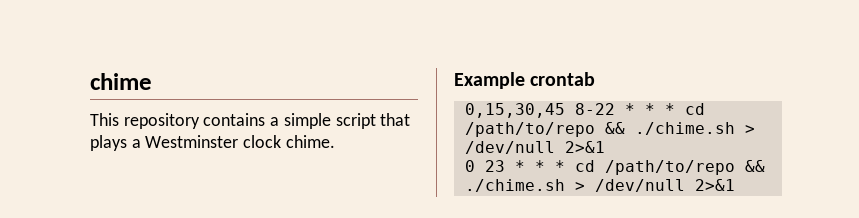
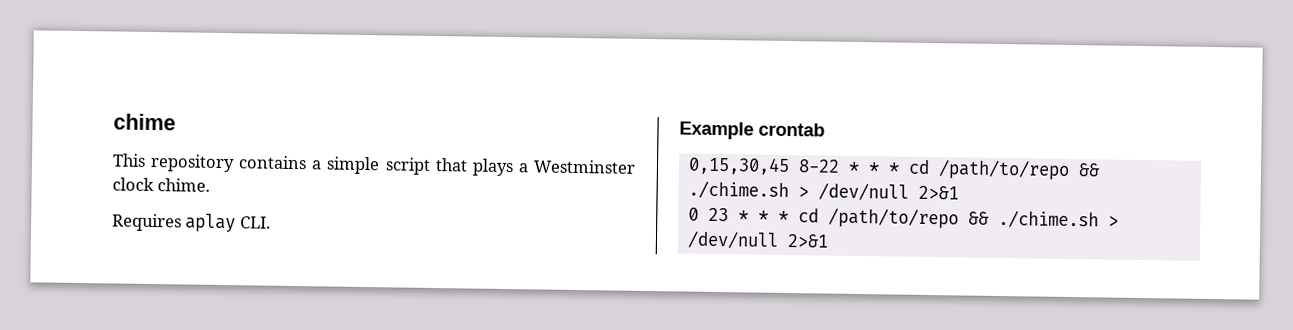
+ Requires aplay CLI.

